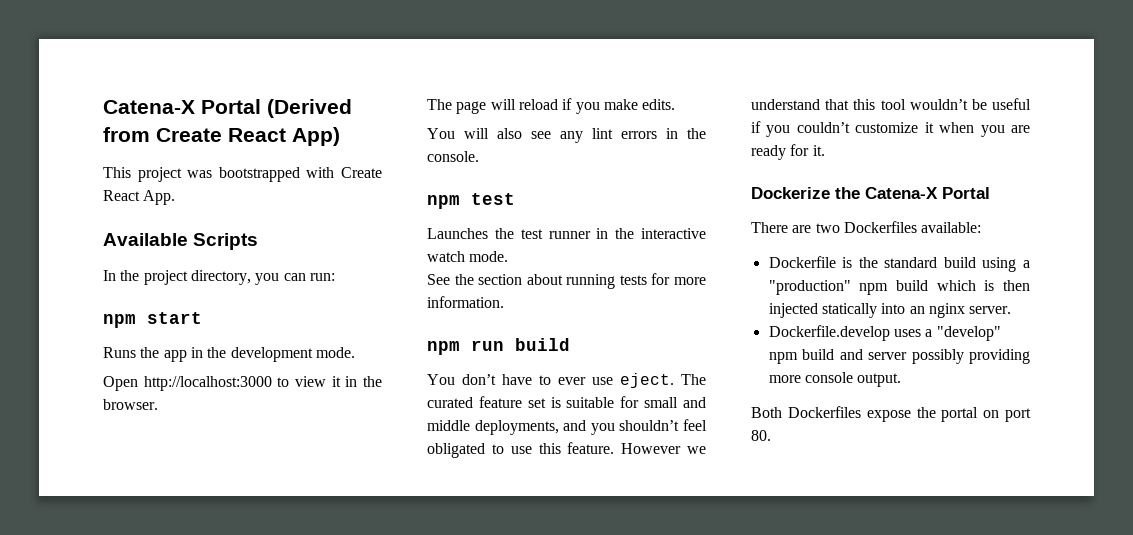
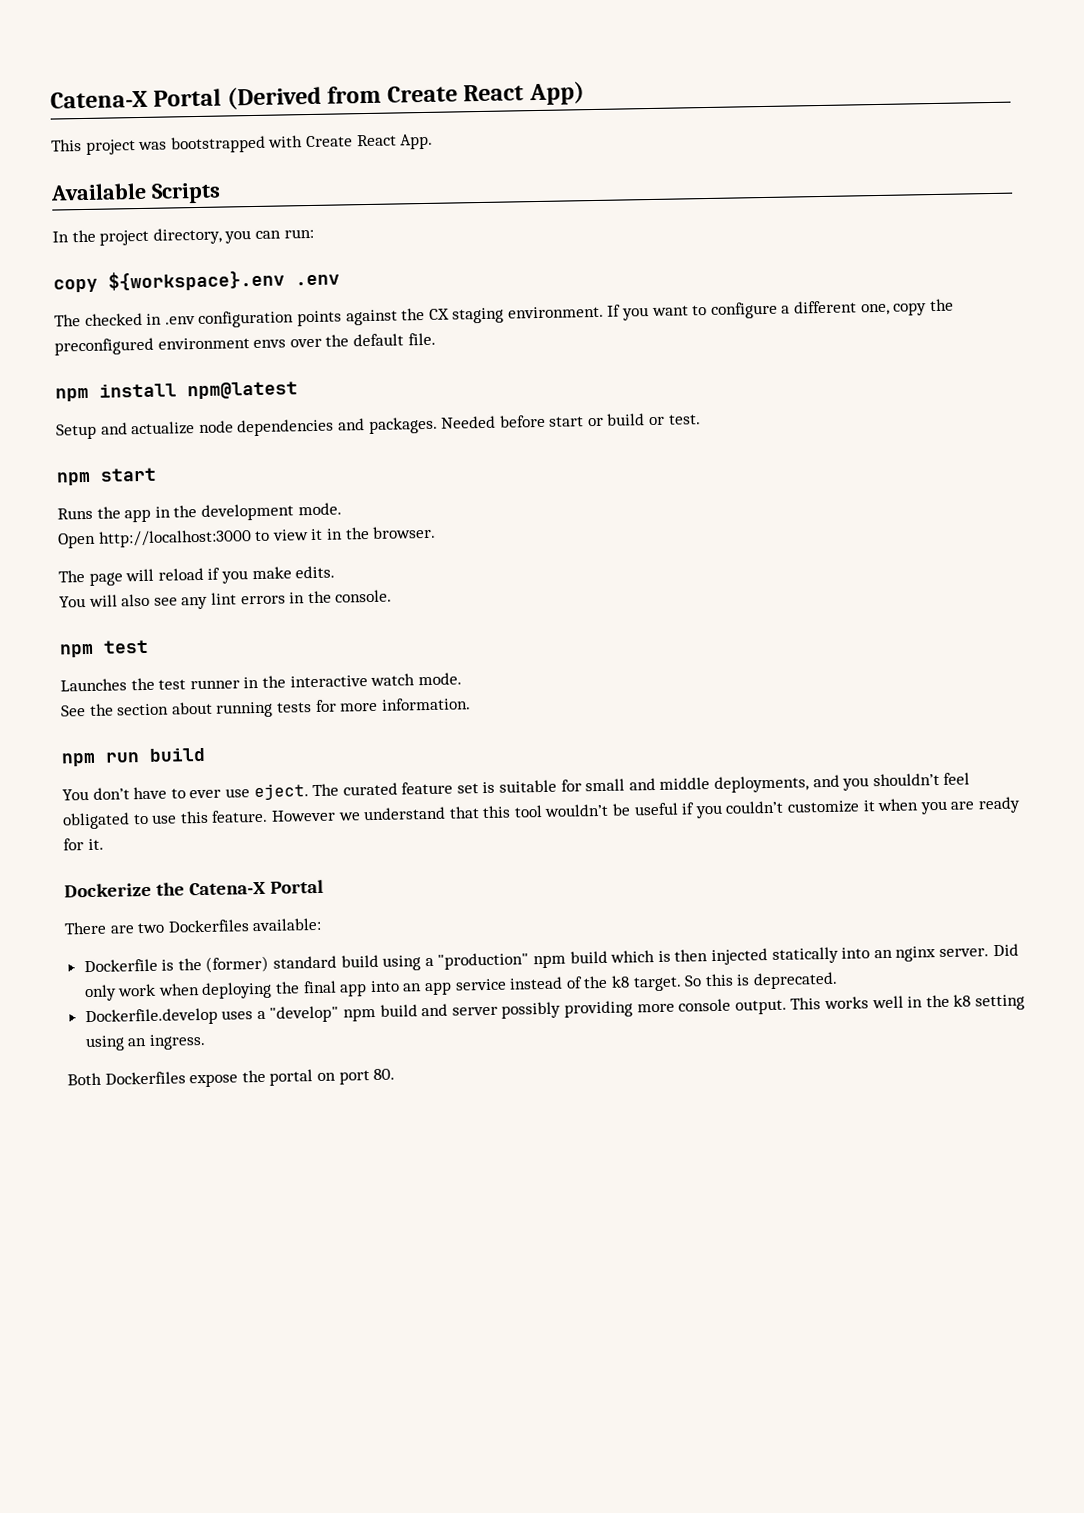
+ copy ${workspace}.env .env
+ The checked in .env configuration points against the CX staging environment. If you want to configure a different one, copy the preconfigured environment envs over the default file.
+ npm install npm@latest
+ Setup and actualize node dependencies and packages. Needed before start or build or test.
- Dockerfile is the standard build using a "production" npm build which is then injected statically into an nginx server.
+ Dockerfile is the (former) standard build using a "production" npm build which is then injected statically into an nginx server. Did only work when deploying the final app into an app service instead of the k8 target. So this is deprecated.
+ This works well in the k8 setting using an ingress.

